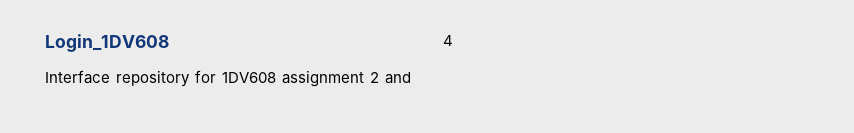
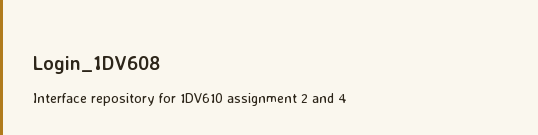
- Interface repository for 1DV608 assignment 2 and 4
+ Interface repository for 1DV610 assignment 2 and 4

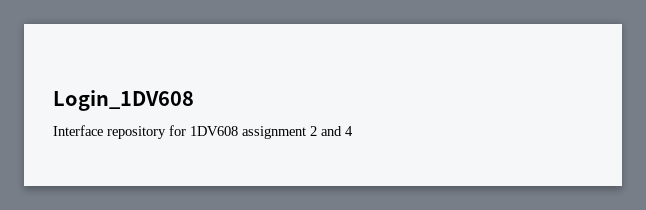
- Interface repository for 1DV610 assignment 2 and 4
+ Interface repository for 1DV608 assignment 2 and 4

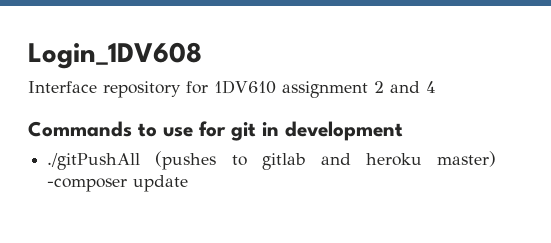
- Interface repository for 1DV608 assignment 2 and 4
+ Interface repository for 1DV610 assignment 2 and 4
+ Commands to use for git in development
+ ./gitPushAll (pushes to gitlab and heroku master) -composer update

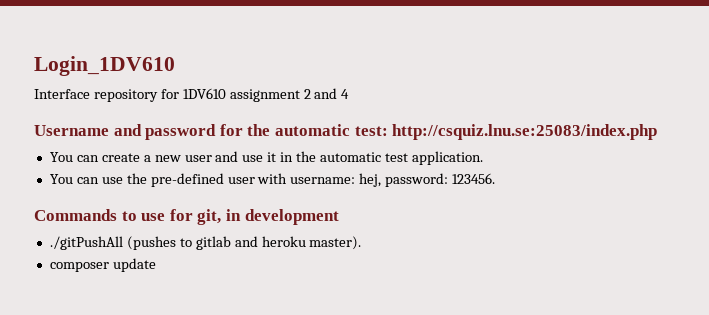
- Login_1DV608
+ Login_1DV610
+ Username and password for the automatic test: http://csquiz.lnu.se:25083/index.php
+ You can create a new user and use it in the automatic test application.
+ You can use the pre-defined user with username: hej, password: 123456.
- Commands to use for git in development
+ Commands to use for git, in development
- ./gitPushAll (pushes to gitlab and heroku master) -composer update
+ ./gitPushAll (pushes to gitlab and heroku master).
+ composer update

